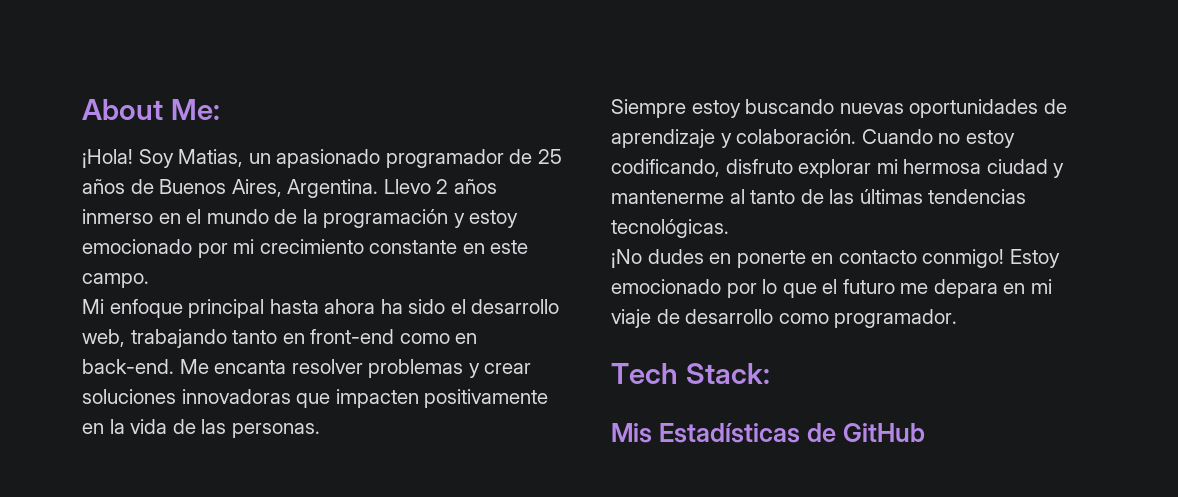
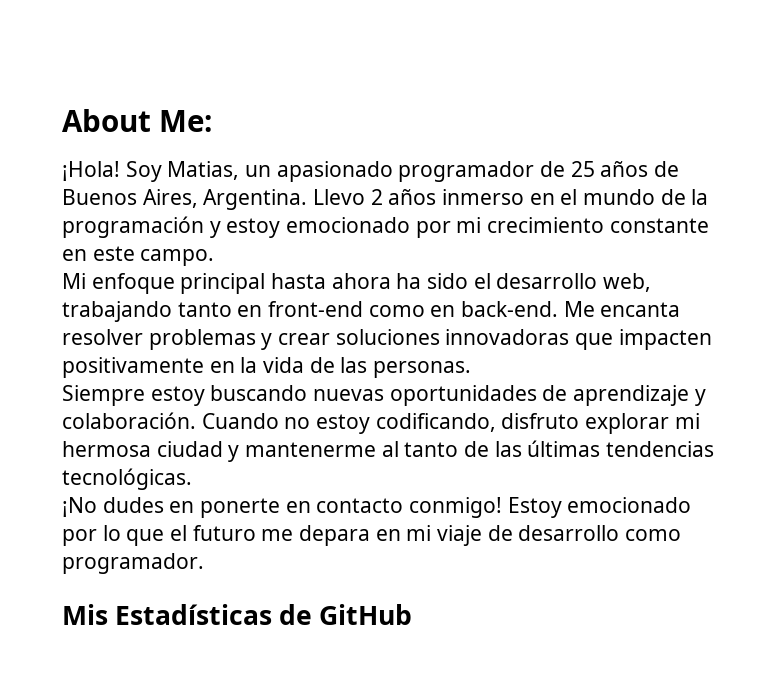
- Tech Stack:

